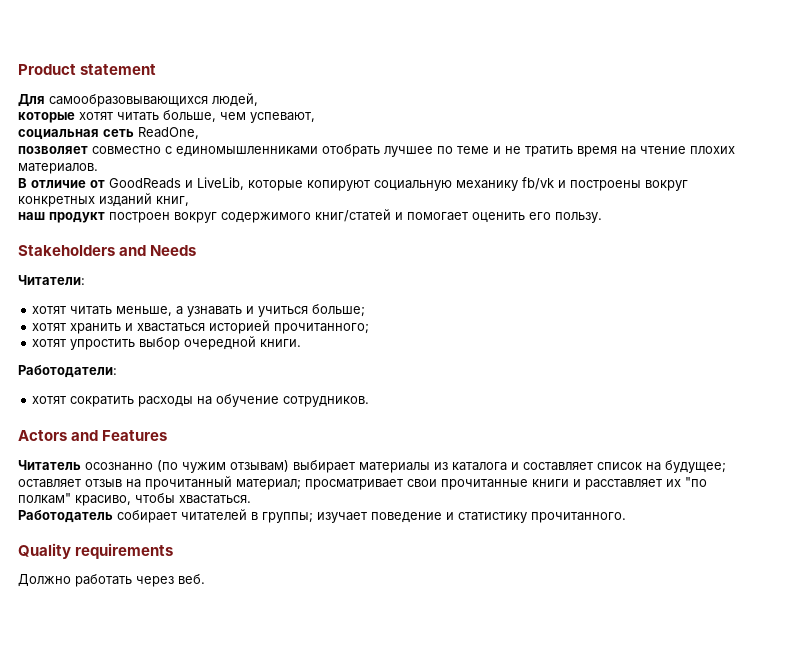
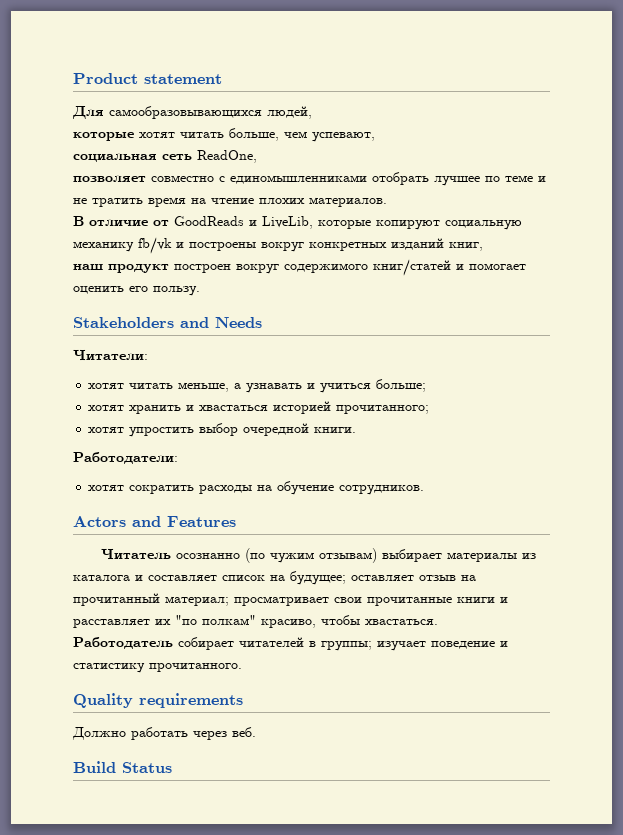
+ Build Status

